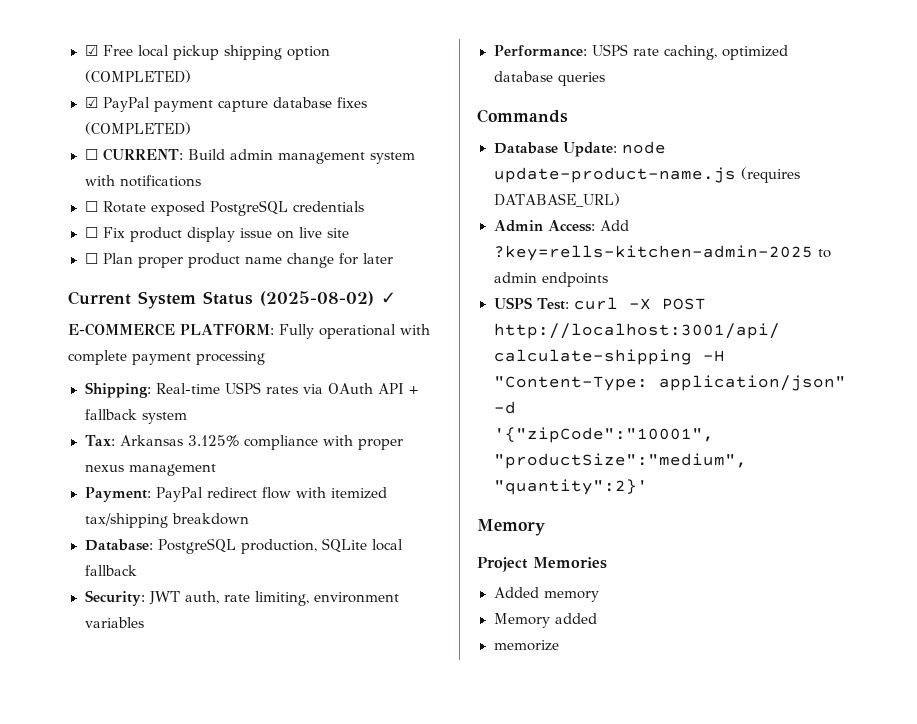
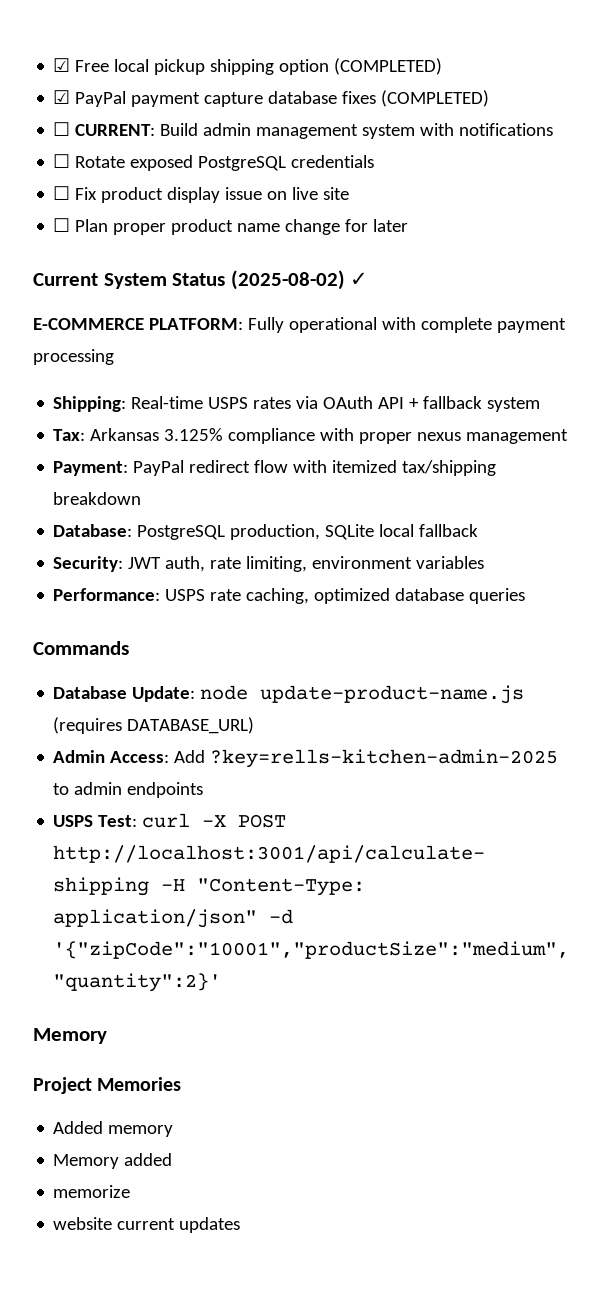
+ website current updates

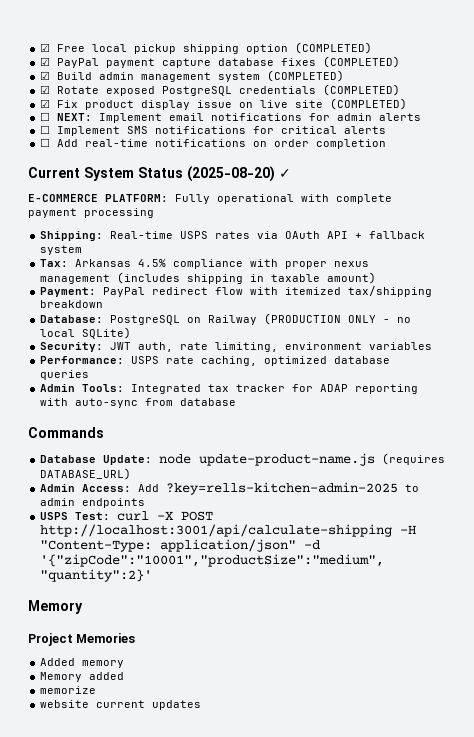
- ☐ CURRENT: Build admin management system with notifications
- ☐ Rotate exposed PostgreSQL credentials
- ☐ Fix product display issue on live site
- ☐ Plan proper product name change for later
+ ☑ Build admin management system (COMPLETED)
+ ☑ Rotate exposed PostgreSQL credentials (COMPLETED)
+ ☑ Fix product display issue on live site (COMPLETED)
+ ☐ NEXT: Implement email notifications for admin alerts
+ ☐ Implement SMS notifications for critical alerts
+ ☐ Add real-time notifications on order completion
- Current System Status (2025-08-02) ✓
+ Current System Status (2025-08-20) ✓
- Tax: Arkansas 3.125% compliance with proper nexus management
+ Tax: Arkansas 4.5% compliance with proper nexus management (includes shipping in taxable amount)
- Database: PostgreSQL production, SQLite local fallback
+ Database: PostgreSQL on Railway (PRODUCTION ONLY - no local SQLite)
+ Admin Tools: Integrated tax tracker for ADAP reporting with auto-sync from database

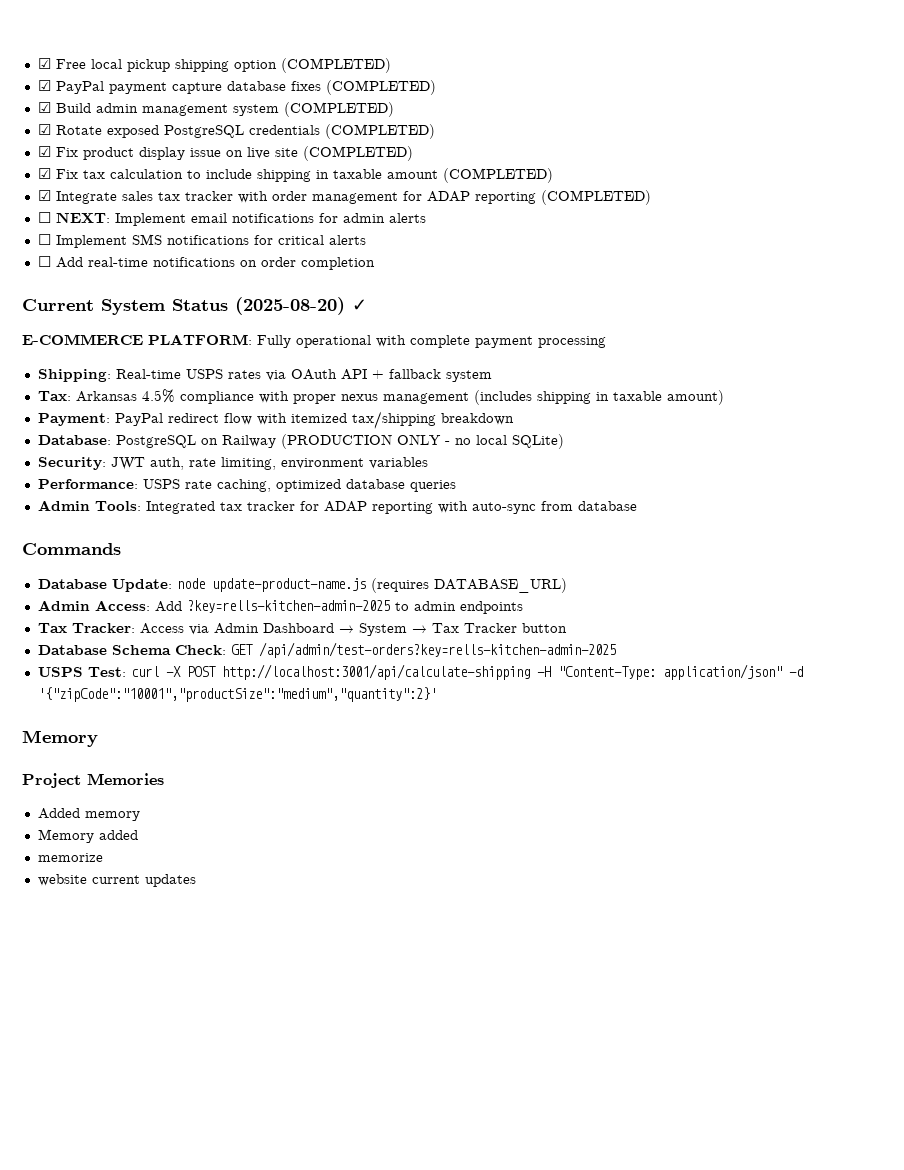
+ ☑ Fix tax calculation to include shipping in taxable amount (COMPLETED)
+ ☑ Integrate sales tax tracker with order management for ADAP reporting (COMPLETED)
+ Tax Tracker: Access via Admin Dashboard → System → Tax Tracker button
+ Database Schema Check: GET /api/admin/test-orders?key=rells-kitchen-admin-2025

